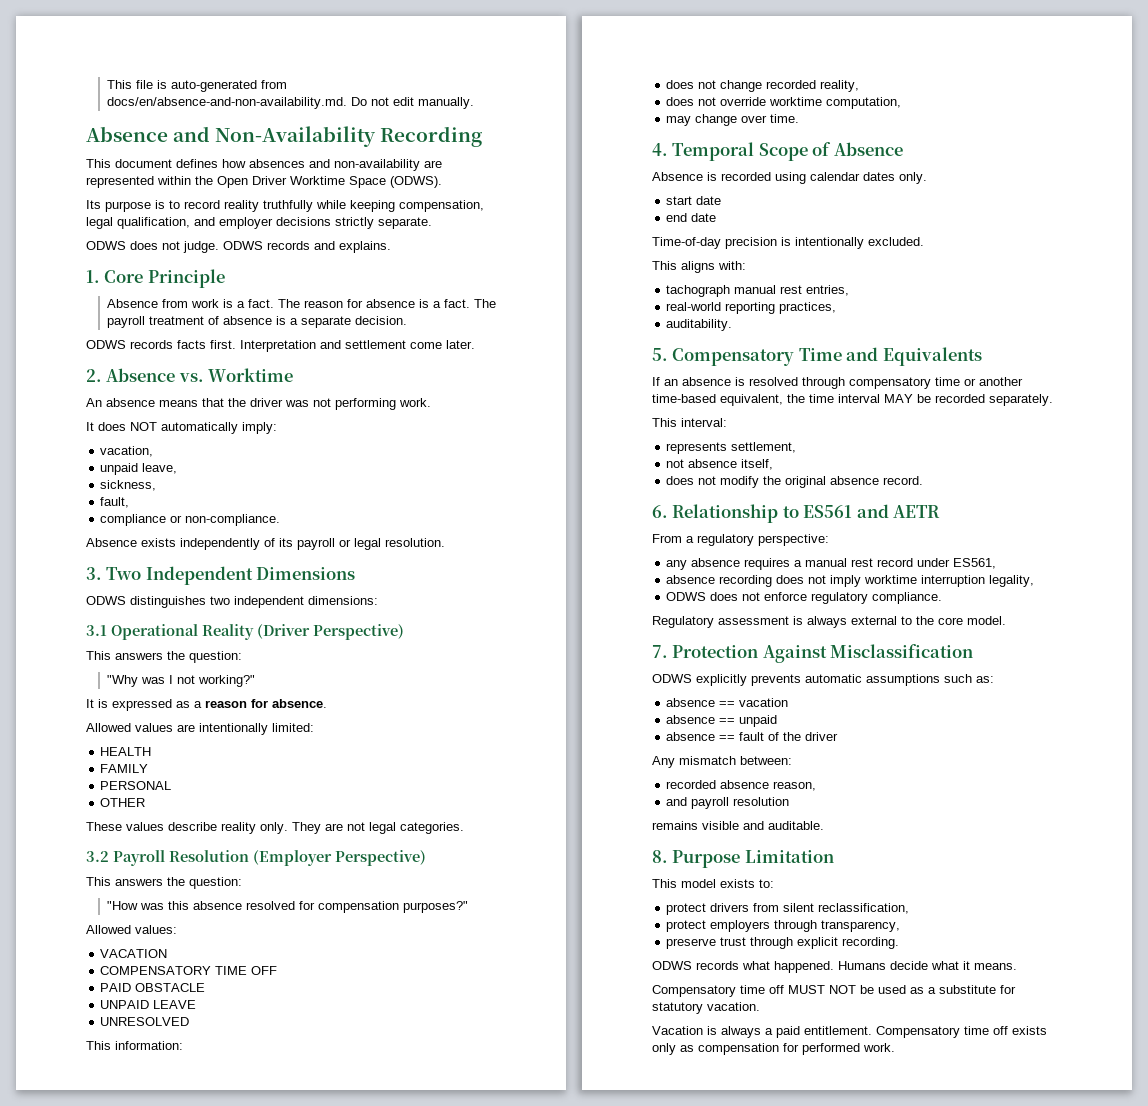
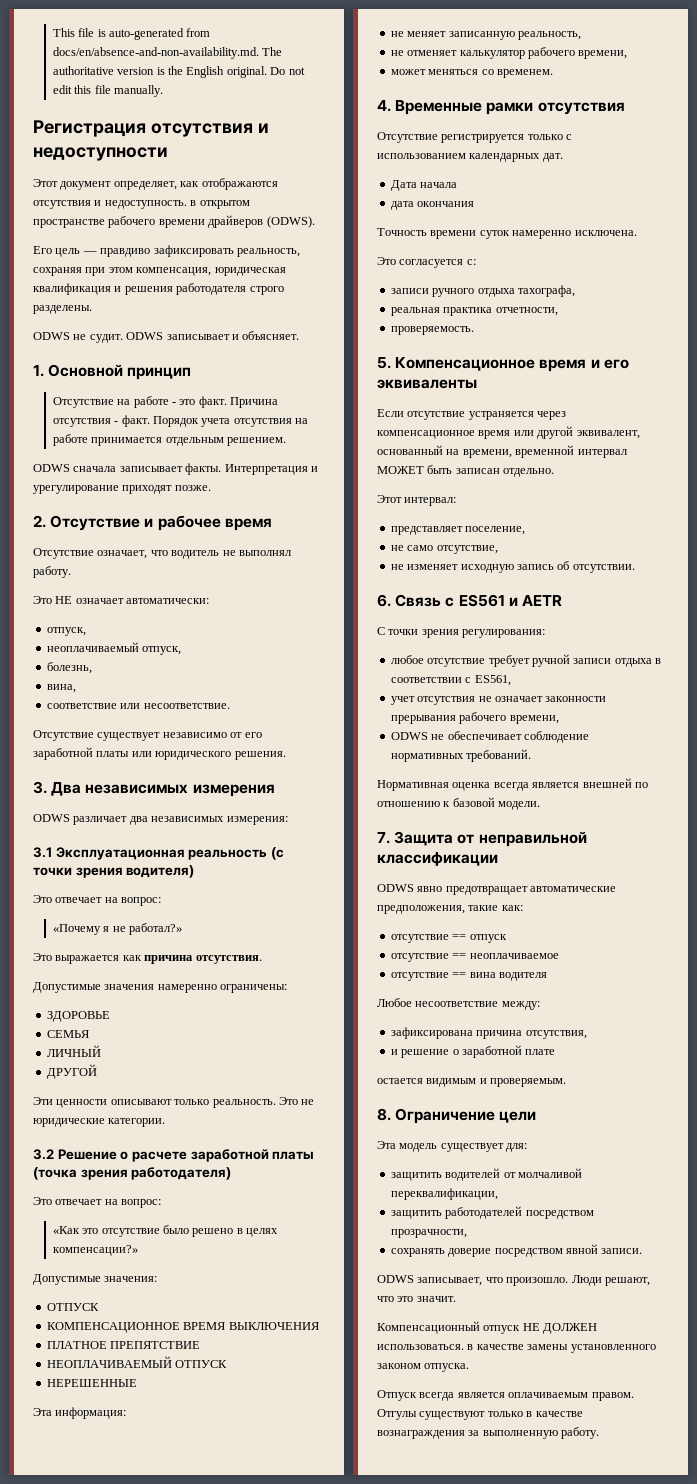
- This file is auto-generated from docs/en/absence-and-non-availability.md. Do not edit manually.
+ This file is auto-generated from docs/en/absence-and-non-availability.md. The authoritative version is the English original. Do not edit this file manually.
- Absence and Non-Availability Recording
- This document defines how absences and non-availability are represented within the Open Driver Worktime Space (ODWS).
- Its purpose is to record reality truthfully while keeping compensation, legal qualification, and employer decisions strictly separate.
- ODWS does not judge. ODWS records and explains.
- 1. Core Principle
- Absence from work is a fact. The reason for absence is a fact. The payroll treatment of absence is a separate decision.
- ODWS records facts first. Interpretation and settlement come later.
- 2. Absence vs. Worktime
- An absence means that the driver was not performing work.
- It does NOT automatically imply:
- vacation,
- unpaid leave,
- sickness,
- fault,
- compliance or non-compliance.
- Absence exists independently of its payroll or legal resolution.
- 3. Two Independent Dimensions
- ODWS distinguishes two independent dimensions:
- 3.1 Operational Reality (Driver Perspective)
- This answers the question:
- "Why was I not working?"
- It is expressed as a reason for absence.
- Allowed values are intentionally limited:
- HEALTH
- FAMILY
- PERSONAL
- OTHER
- These values describe reality only. They are not legal categories.
- 3.2 Payroll Resolution (Employer Perspective)
- This answers the question:
- "How was this absence resolved for compensation purposes?"
- Allowed values:
- VACATION
- COMPENSATORY TIME OFF
- PAID OBSTACLE
- UNPAID LEAVE
- UNRESOLVED
- This information:
- does not change recorded reality,
- does not override worktime computation,
- may change over time.
- 4. Temporal Scope of Absence
- Absence is recorded using calendar dates only.
- start date
- end date
- Time-of-day precision is intentionally excluded.
- This aligns with:
- tachograph manual rest entries,
- real-world reporting practices,
- auditability.
- 5. Compensatory Time and Equivalents
- If an absence is resolved through compensatory time or another time-based equivalent, the time interval MAY be recorded separately.
- This interval:
- represents settlement,
- not absence itself,
- does not modify the original absence record.
- 6. Relationship to ES561 and AETR
- From a regulatory perspective:
- any absence requires a manual rest record under ES561,
- absence recording does not imply worktime interruption legality,
- ODWS does not enforce regulatory compliance.
- Regulatory assessment is always external to the core model.
- 7. Protection Against Misclassification
- ODWS explicitly prevents automatic assumptions such as:
- absence == vacation
- absence == unpaid
- absence == fault of the driver
- Any mismatch between:
- recorded absence reason,
- and payroll resolution
- remains visible and auditable.
- 8. Purpose Limitation
- This model exists to:
- protect drivers from silent reclassification,
- protect employers through transparency,
- preserve trust through explicit recording.
- ODWS records what happened. Humans decide what it means.
- Compensatory time off MUST NOT be used as a substitute for statutory vacation.
- Vacation is always a paid entitlement. Compensatory time off exists only as compensation for performed work.
+ Регистрация отсутствия и недоступности
+ Этот документ определяет, как отображаются отсутствия и недоступность. в открытом пространстве рабочего времени драйверов (ODWS).
+ Его цель — правдиво зафиксировать реальность, сохраняя при этом компенсация, юридическая квалификация и решения работодателя строго разделены.
+ ODWS не судит. ODWS записывает и объясняет.
+ 1. Основной принцип
+ Отсутствие на работе - это факт. Причина отсутствия - факт. Порядок учета отсутствия на работе принимается отдельным решением.
+ ODWS сначала записывает факты. Интерпретация и урегулирование приходят позже.
+ 2. Отсутствие и рабочее время
+ Отсутствие означает, что водитель не выполнял работу.
+ Это НЕ означает автоматически:
+ отпуск,
+ неоплачиваемый отпуск,
+ болезнь,
+ вина,
+ соответствие или несоответствие.
+ Отсутствие существует независимо от его заработной платы или юридического решения.
+ 3. Два независимых измерения
+ ODWS различает два независимых измерения:
+ 3.1 Эксплуатационная реальность (с точки зрения водителя)
+ Это отвечает на вопрос:
+ «Почему я не работал?»
+ Это выражается как причина отсутствия.
+ Допустимые значения намеренно ограничены:
+ ЗДОРОВЬЕ
+ СЕМЬЯ
+ ЛИЧНЫЙ
+ ДРУГОЙ
+ Эти ценности описывают только реальность. Это не юридические категории.
+ 3.2 Решение о расчете заработной платы (точка зрения работодателя)
+ Это отвечает на вопрос:
+ «Как это отсутствие было решено в целях компенсации?»
+ Допустимые значения:
+ ОТПУСК
+ КОМПЕНСАЦИОННОЕ ВРЕМЯ ВЫКЛЮЧЕНИЯ
+ ПЛАТНОЕ ПРЕПЯТСТВИЕ
+ НЕОПЛАЧИВАЕМЫЙ ОТПУСК
+ НЕРЕШЕННЫЕ
+ Эта информация:
+ не меняет записанную реальность,
+ не отменяет калькулятор рабочего времени,
+ может меняться со временем.
+ 4. Временные рамки отсутствия
+ Отсутствие регистрируется только с использованием календарных дат.
+ Дата начала
+ дата окончания
+ Точность времени суток намеренно исключена.
+ Это согласуется с:
+ записи ручного отдыха тахографа,
+ реальная практика отчетности,
+ проверяемость.
+ 5. Компенсационное время и его эквиваленты
+ Если отсутствие устраняется через компенсационное время или другой эквивалент, основанный на времени, временной интервал МОЖЕТ быть записан отдельно.
+ Этот интервал:
+ представляет поселение,
+ не само отсутствие,
+ не изменяет исходную запись об отсутствии.
+ 6. Связь с ES561 и AETR
+ С точки зрения регулирования:
+ любое отсутствие требует ручной записи отдыха в соответствии с ES561,
+ учет отсутствия не означает законности прерывания рабочего времени,
+ ODWS не обеспечивает соблюдение нормативных требований.
+ Нормативная оценка всегда является внешней по отношению к базовой модели.
+ 7. Защита от неправильной классификации
+ ODWS явно предотвращает автоматические предположения, такие как:
+ отсутствие == отпуск
+ отсутствие == неоплачиваемое
+ отсутствие == вина водителя
+ Любое несоответствие между:
+ зафиксирована причина отсутствия,
+ и решение о заработной плате
+ остается видимым и проверяемым.
+ 8. Ограничение цели
+ Эта модель существует для:
+ защитить водителей от молчаливой переквалификации,
+ защитить работодателей посредством прозрачности,
+ сохранять доверие посредством явной записи.
+ ODWS записывает, что произошло. Люди решают, что это значит.
+ Компенсационный отпуск НЕ ДОЛЖЕН использоваться. в качестве замены установленного законом отпуска.
+ Отпуск всегда является оплачиваемым правом. Отгулы существуют только в качестве вознаграждения за выполненную работу.

